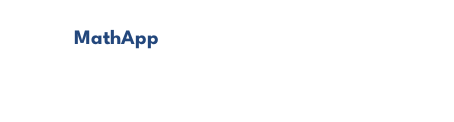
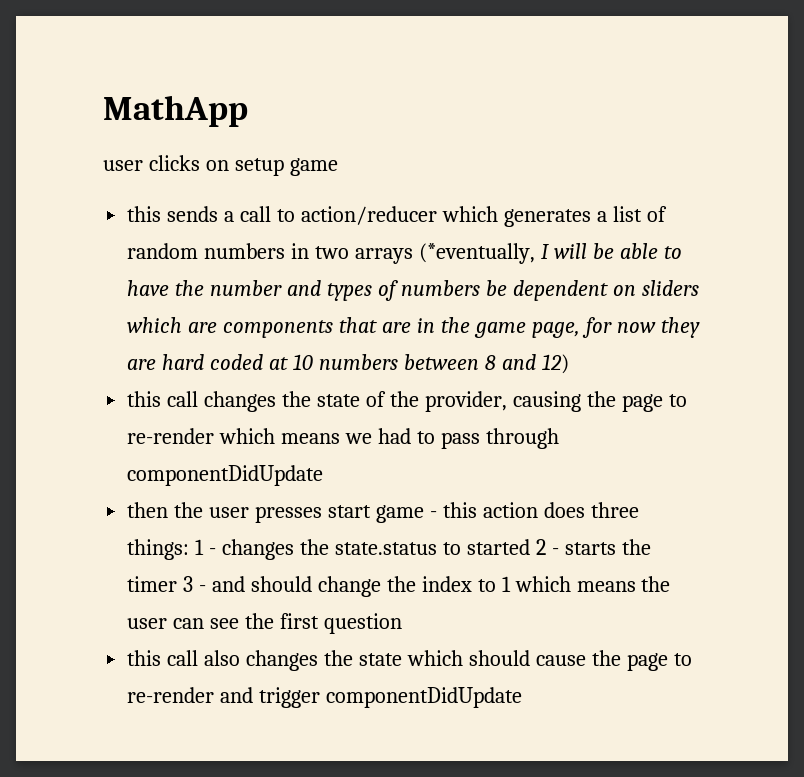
+ user clicks on setup game
+ this sends a call to action/reducer which generates a list of random numbers in two arrays (*eventually, I will be able to have the number and types of numbers be dependent on sliders which are components that are in the game page, for now they are hard coded at 10 numbers between 8 and 12)
+ this call changes the state of the provider, causing the page to re-render which means we had to pass through componentDidUpdate
+ then the user presses start game - this action does three things: 1 - changes the state.status to started 2 - starts the timer 3 - and should change the index to 1 which means the user can see the first question
+ this call also changes the state which should cause the page to re-render and trigger componentDidUpdate

